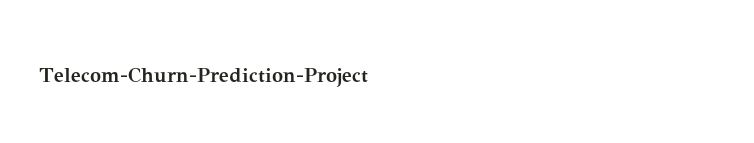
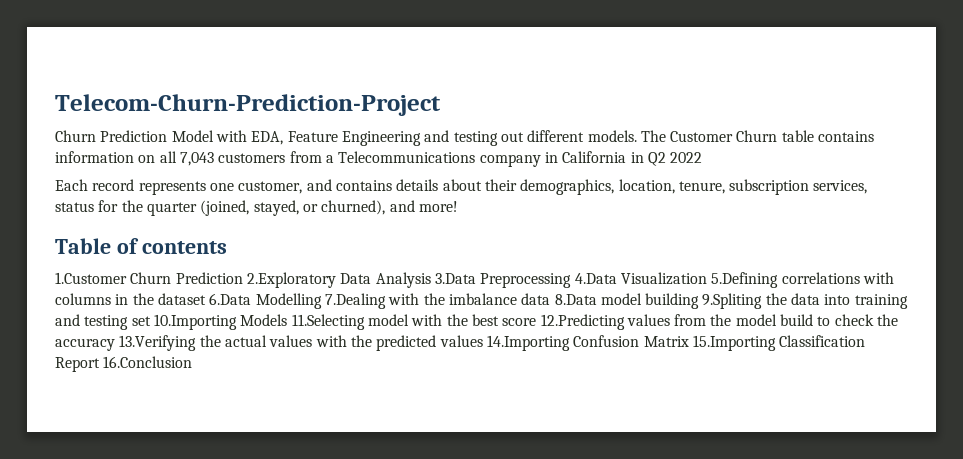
+ Churn Prediction Model with EDA, Feature Engineering and testing out different models. The Customer Churn table contains information on all 7,043 customers from a Telecommunications company in California in Q2 2022
+ Each record represents one customer, and contains details about their demographics, location, tenure, subscription services, status for the quarter (joined, stayed, or churned), and more!
+ Table of contents
+ 1.Customer Churn Prediction 2.Exploratory Data Analysis 3.Data Preprocessing 4.Data Visualization 5.Defining correlations with columns in the dataset 6.Data Modelling 7.Dealing with the imbalance data 8.Data model building 9.Spliting the data into training and testing set 10.Importing Models 11.Selecting model with the best score 12.Predicting values from the model build to check the accuracy 13.Verifying the actual values with the predicted values 14.Importing Confusion Matrix 15.Importing Classification Report 16.Conclusion

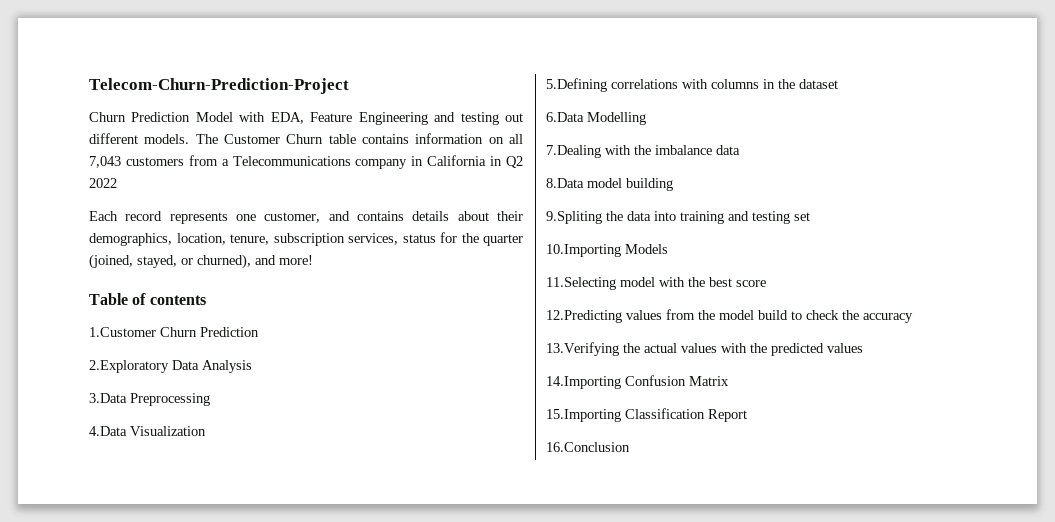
- 1.Customer Churn Prediction 2.Exploratory Data Analysis 3.Data Preprocessing 4.Data Visualization 5.Defining correlations with columns in the dataset 6.Data Modelling 7.Dealing with the imbalance data 8.Data model building 9.Spliting the data into training and testing set 10.Importing Models 11.Selecting model with the best score 12.Predicting values from the model build to check the accuracy 13.Verifying the actual values with the predicted values 14.Importing Confusion Matrix 15.Importing Classification Report 16.Conclusion
+ 1.Customer Churn Prediction
+ 2.Exploratory Data Analysis
+ 3.Data Preprocessing
+ 4.Data Visualization
+ 5.Defining correlations with columns in the dataset
+ 6.Data Modelling
+ 7.Dealing with the imbalance data
+ 8.Data model building
+ 9.Spliting the data into training and testing set
+ 10.Importing Models
+ 11.Selecting model with the best score
+ 12.Predicting values from the model build to check the accuracy
+ 13.Verifying the actual values with the predicted values
+ 14.Importing Confusion Matrix
+ 15.Importing Classification Report
+ 16.Conclusion

